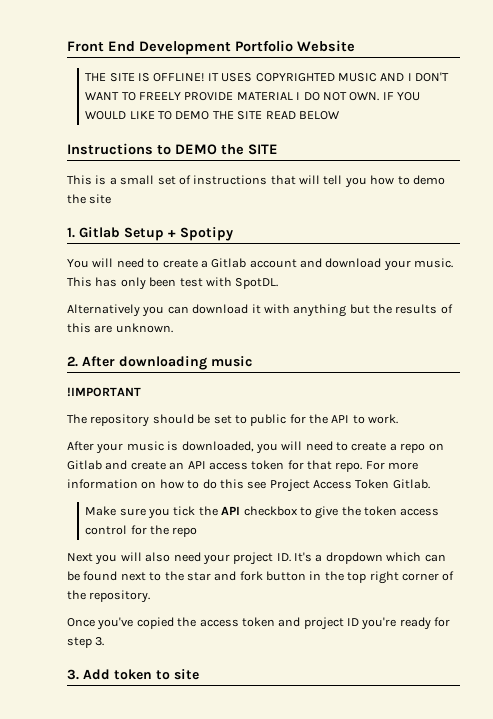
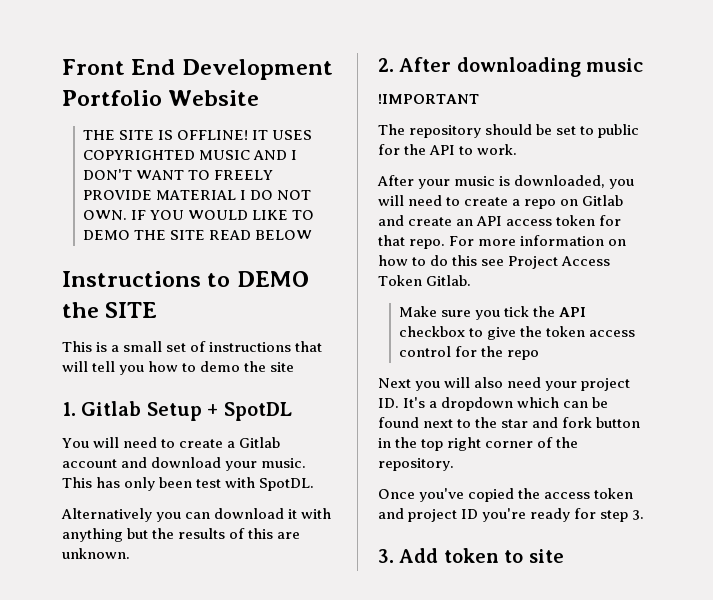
- 1. Gitlab Setup + Spotipy
+ 1. Gitlab Setup + SpotDL

